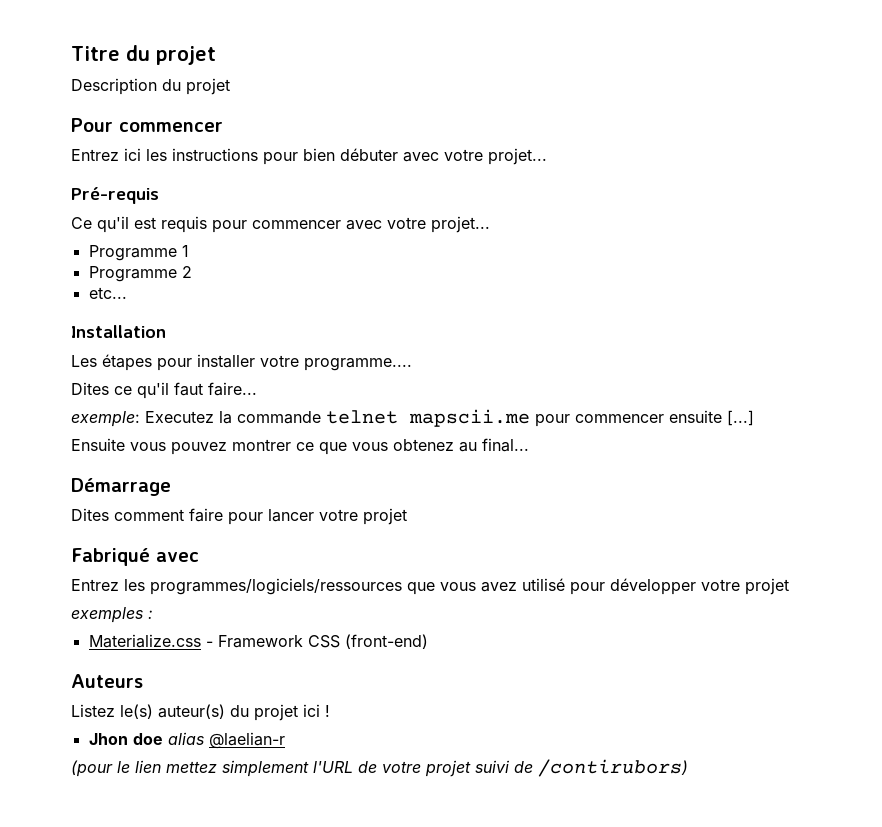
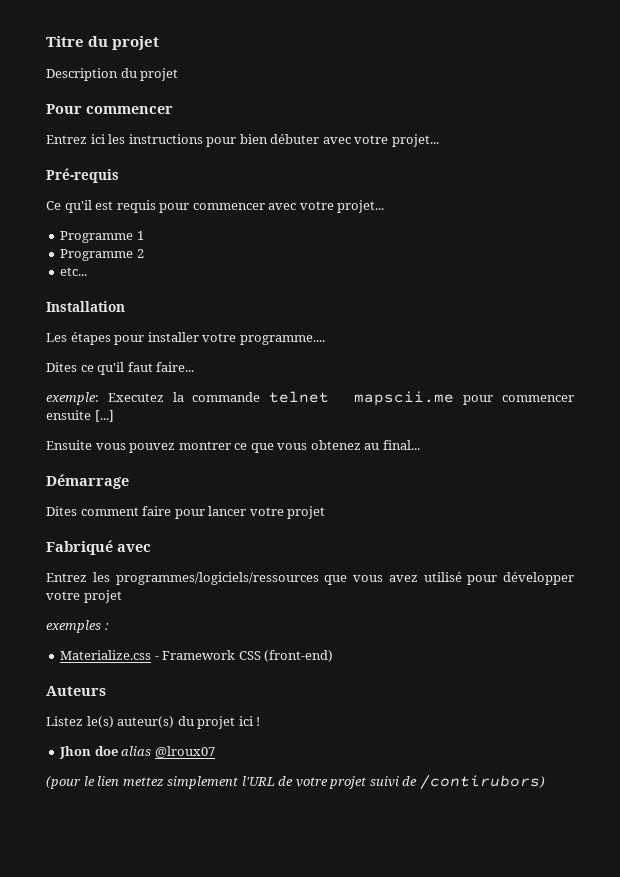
- Jhon doe alias @laelian-r
+ Jhon doe alias @lroux07

